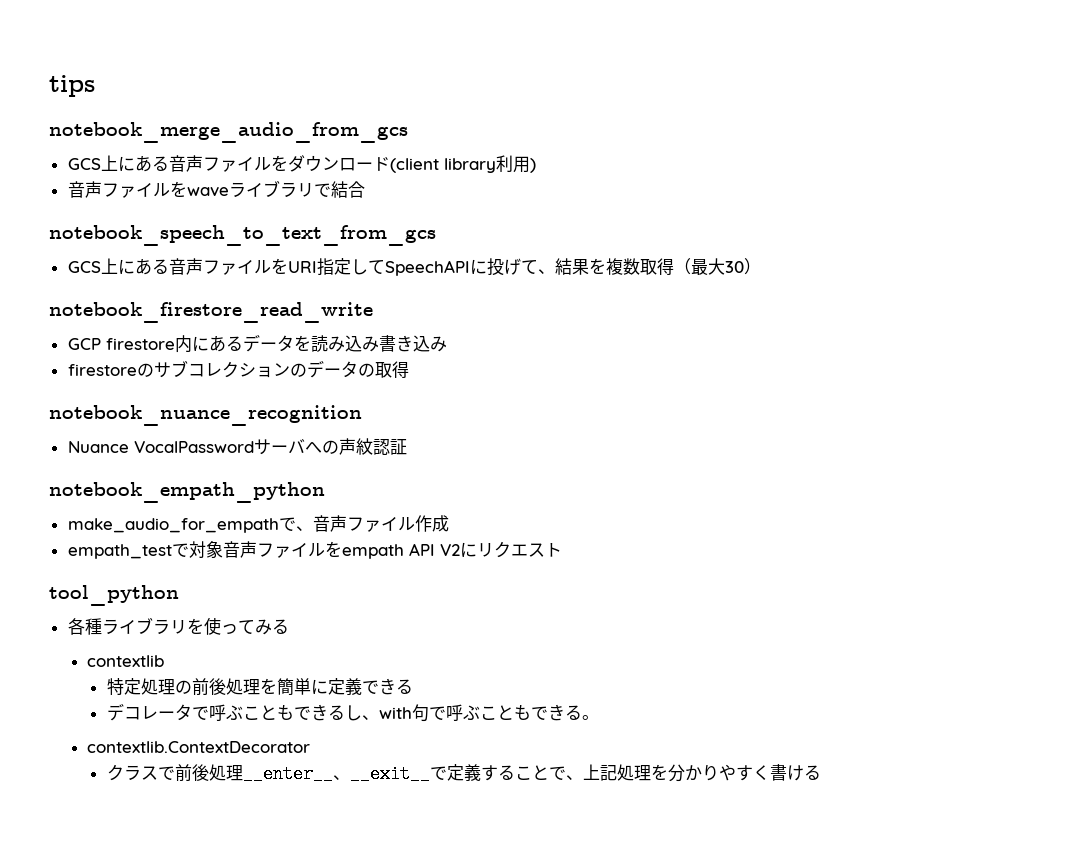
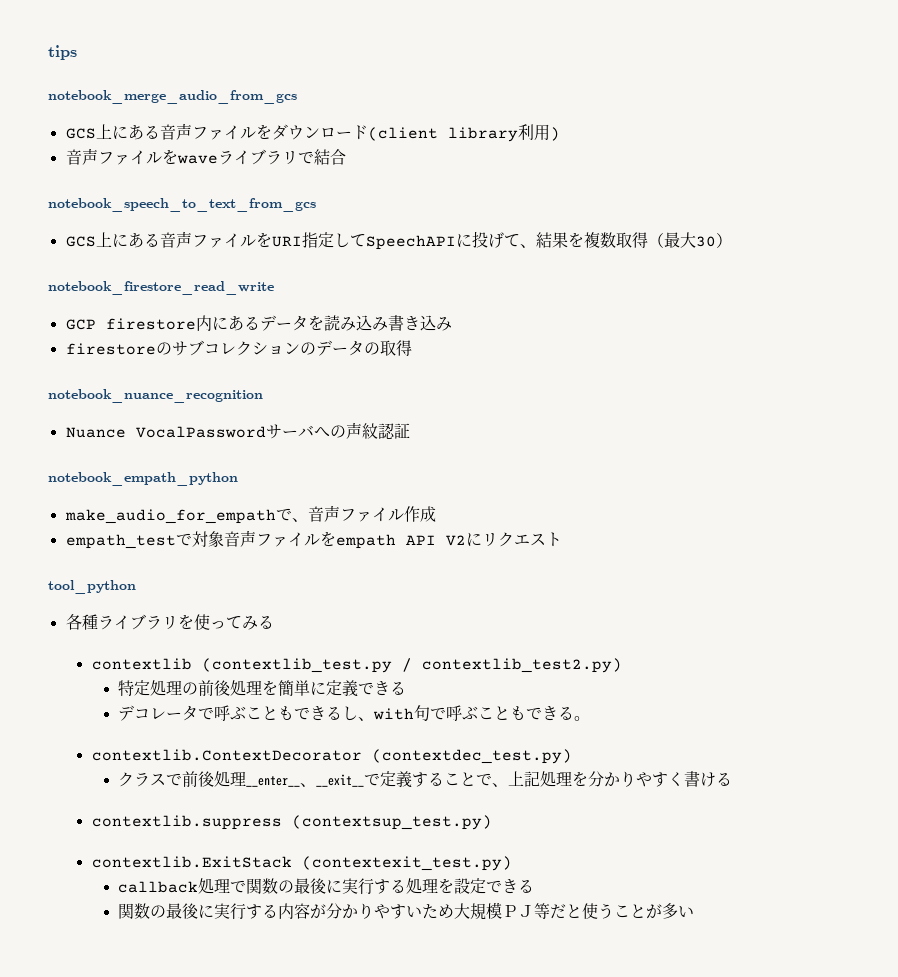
- contextlib
+ contextlib (contextlib_test.py / contextlib_test2.py)
- contextlib.ContextDecorator
+ contextlib.ContextDecorator (contextdec_test.py)
+ contextlib.suppress (contextsup_test.py)
+ contextlib.ExitStack (contextexit_test.py)
+ callback処理で関数の最後に実行する処理を設定できる
+ 関数の最後に実行する内容が分かりやすいため大規模ＰＪ等だと使うことが多い

